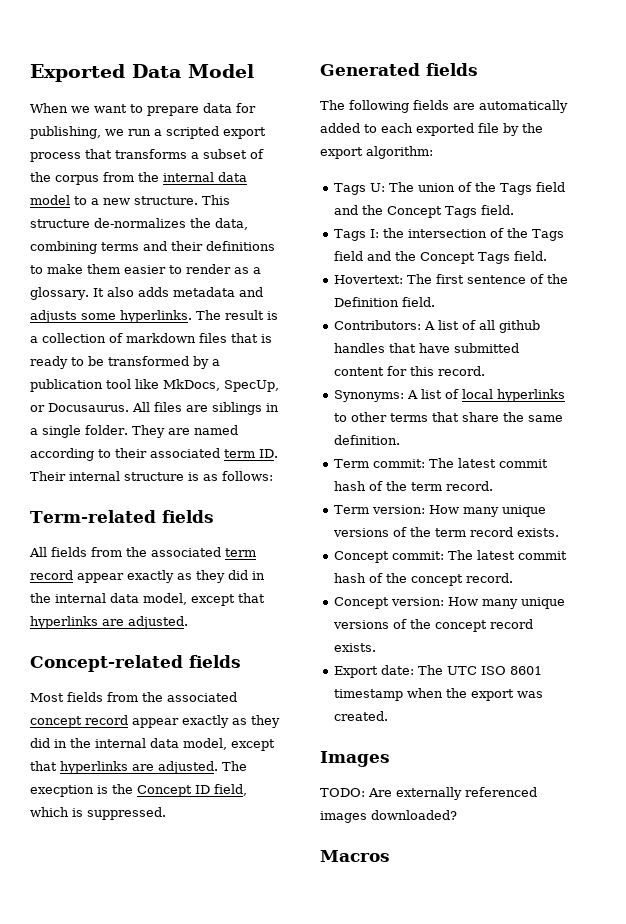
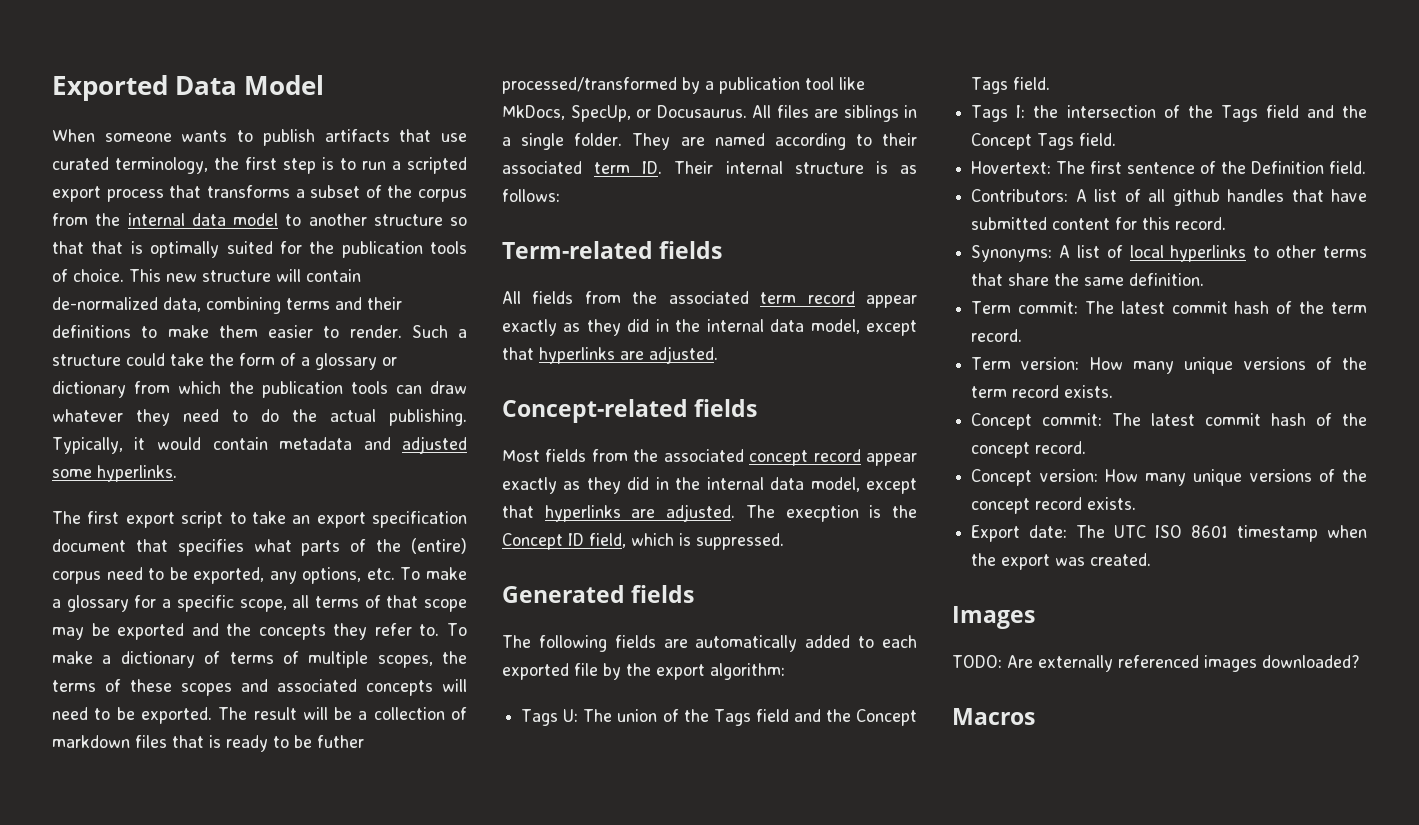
- When we want to prepare data for publishing, we run a scripted export process that transforms a subset of the corpus from the internal data model to a new structure. This structure de-normalizes the data, combining terms and their definitions to make them easier to render as a glossary. It also adds metadata and adjusts some hyperlinks. The result is a collection of markdown files that is ready to be transformed by a publication tool like MkDocs, SpecUp, or Docusaurus.
+ When someone wants to publish artifacts that use curated terminology, the first step is to run a scripted export process that transforms a subset of the corpus from the internal data model to another structure so that that is optimally suited for the publication tools of choice. This new structure will contain de-normalized data, combining terms and their definitions to make them easier to render. Such a structure could take the form of a glossary or dictionary from which the publication tools can draw whatever they need to do the actual publishing. Typically, it would contain metadata and adjusted some hyperlinks.
+ The first export script to take an export specification document that specifies what parts of the (entire) corpus need to be exported, any options, etc. To make a glossary for a specific scope, all terms of that scope may be exported and the concepts they refer to. To make a dictionary of terms of multiple scopes, the terms of these scopes and associated concepts will need to be exported. The result will be a collection of markdown files that is ready to be futher processed/transformed by a publication tool like MkDocs, SpecUp, or Docusaurus.

